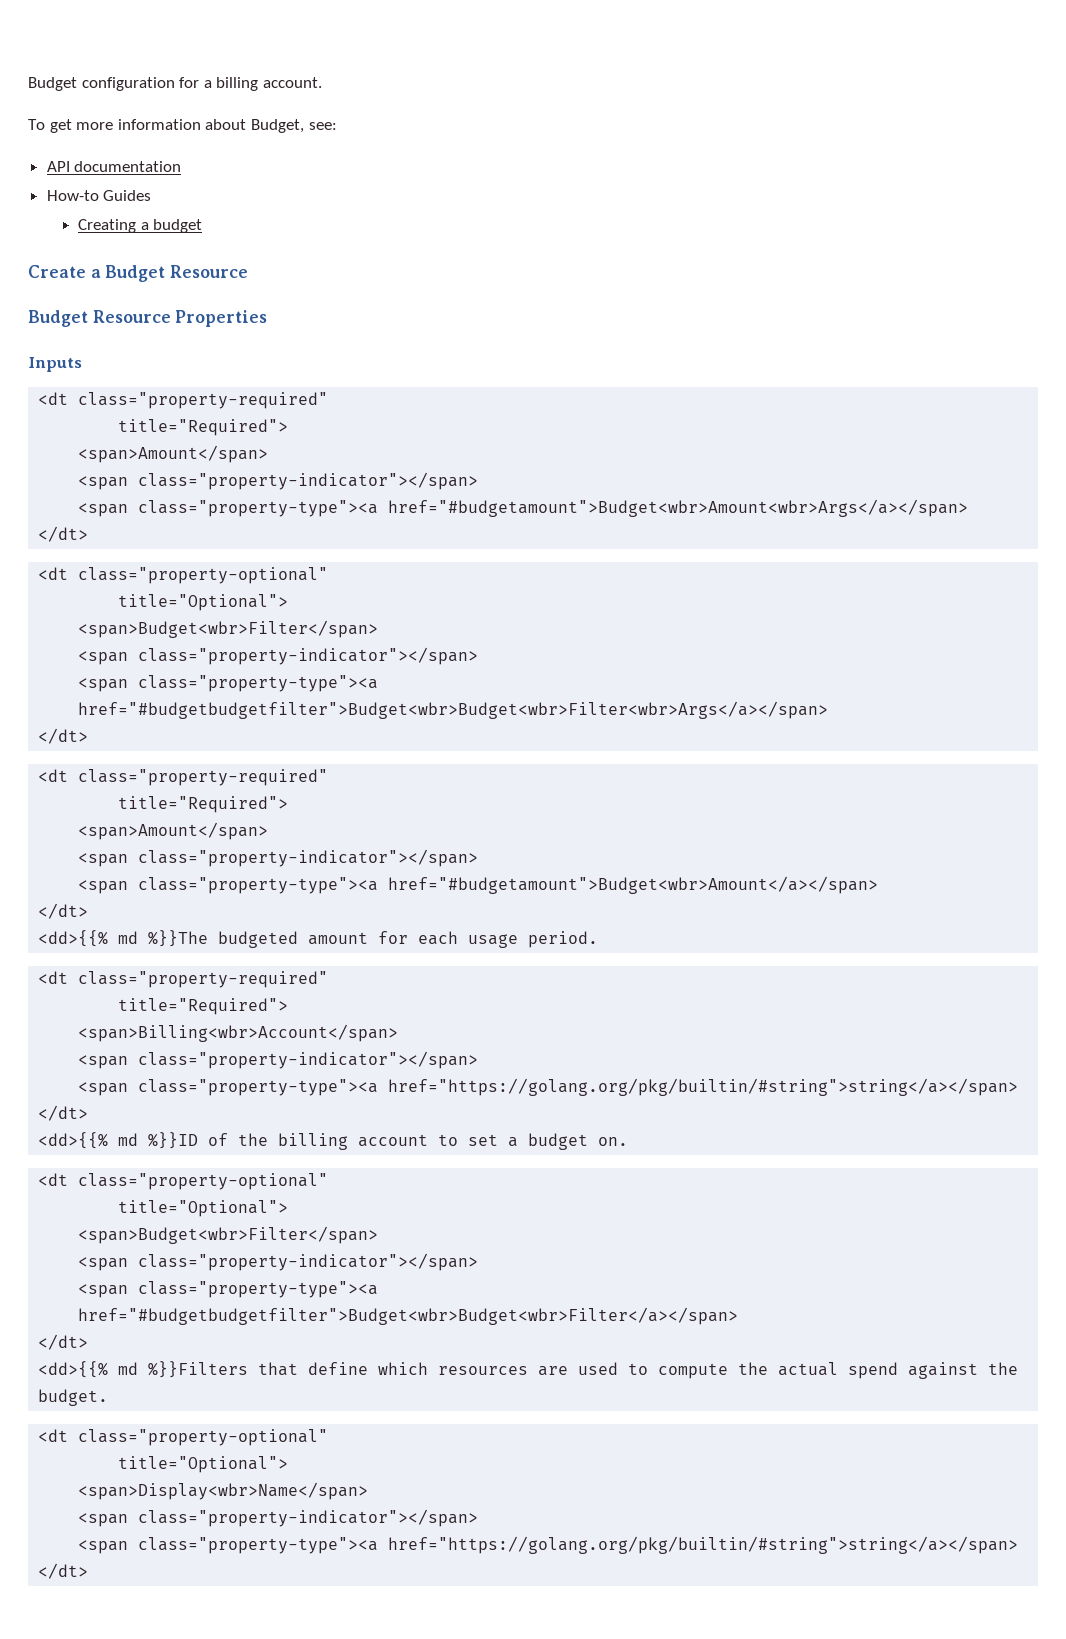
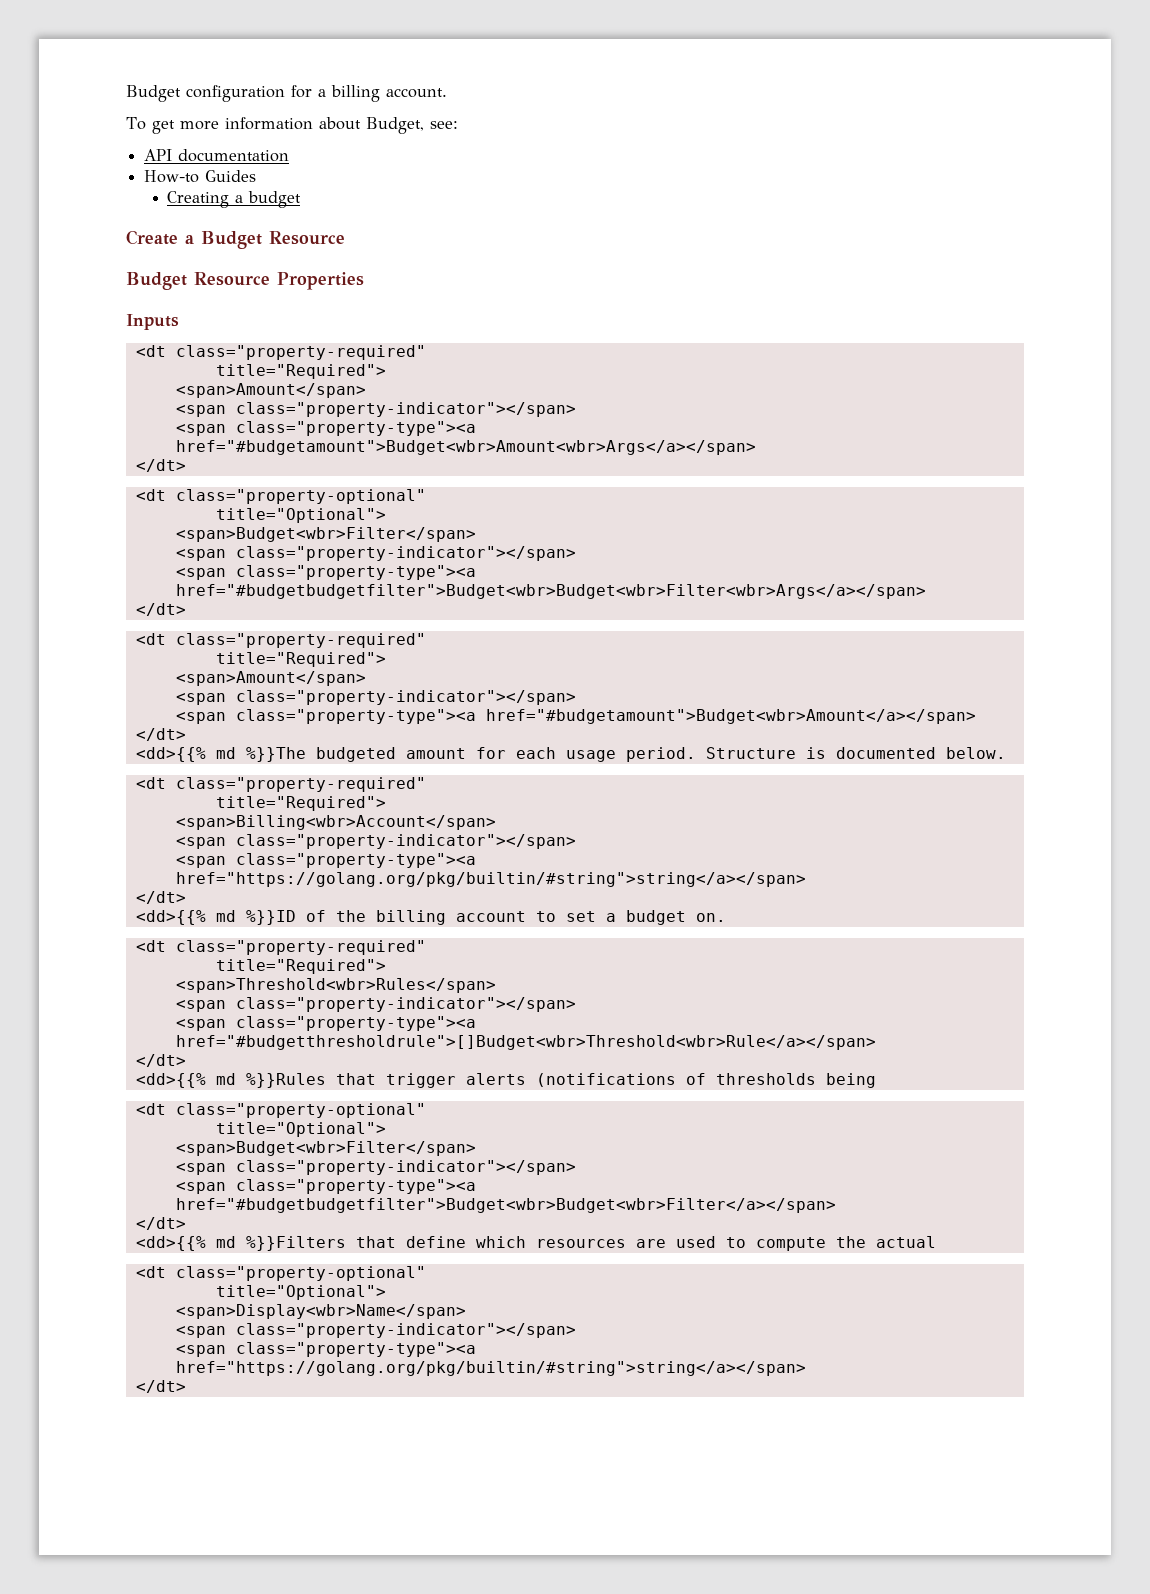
+ Structure is documented below.
  <dd>{{% md %}}ID of the billing account to set a budget on.
+ <dt class="property-required"
+ title="Required">
+ <span>Threshold<wbr>Rules</span>
+ <span class="property-indicator"></span>
+ <span class="property-type"><a href="#budgetthresholdrule">[]Budget<wbr>Threshold<wbr>Rule</a></span>
+ </dt>
+ <dd>{{% md %}}Rules that trigger alerts (notifications of thresholds being
- <dd>{{% md %}}Filters that define which resources are used to compute the actual spend against the budget.
+ <dd>{{% md %}}Filters that define which resources are used to compute the actual

